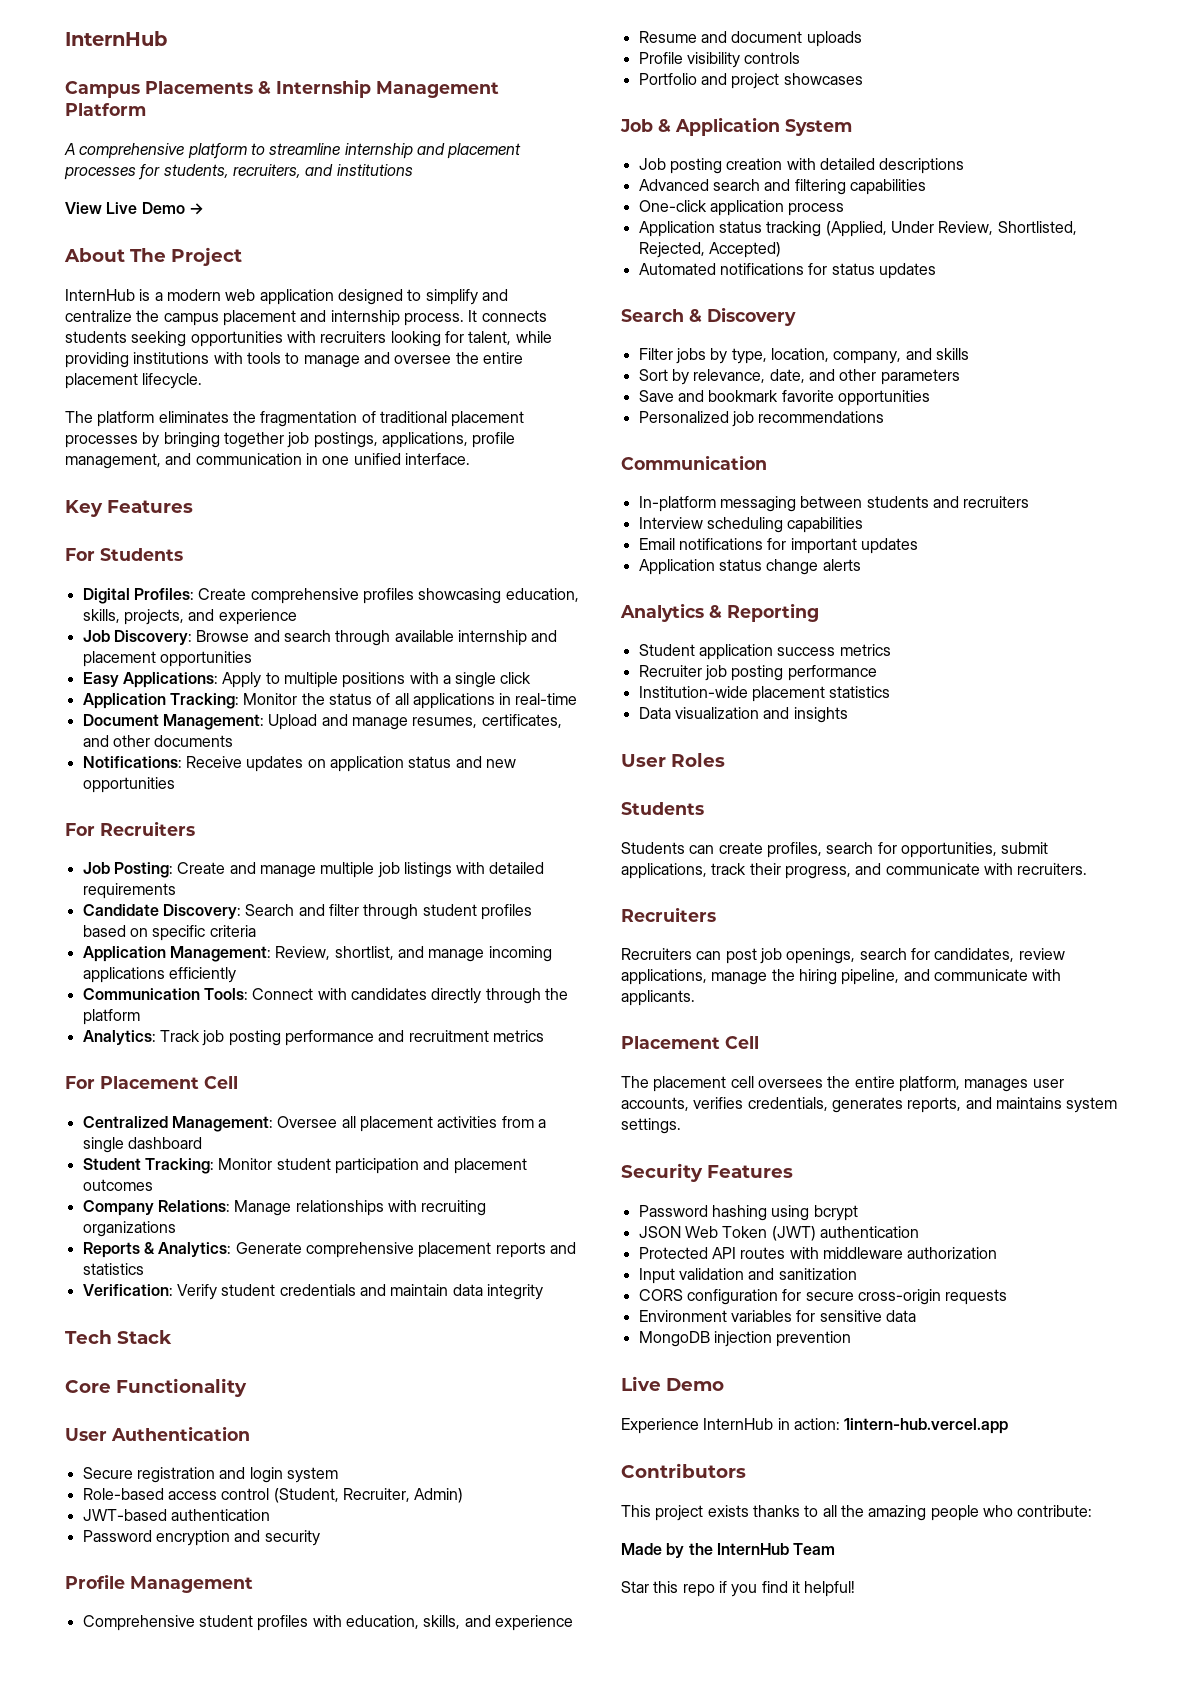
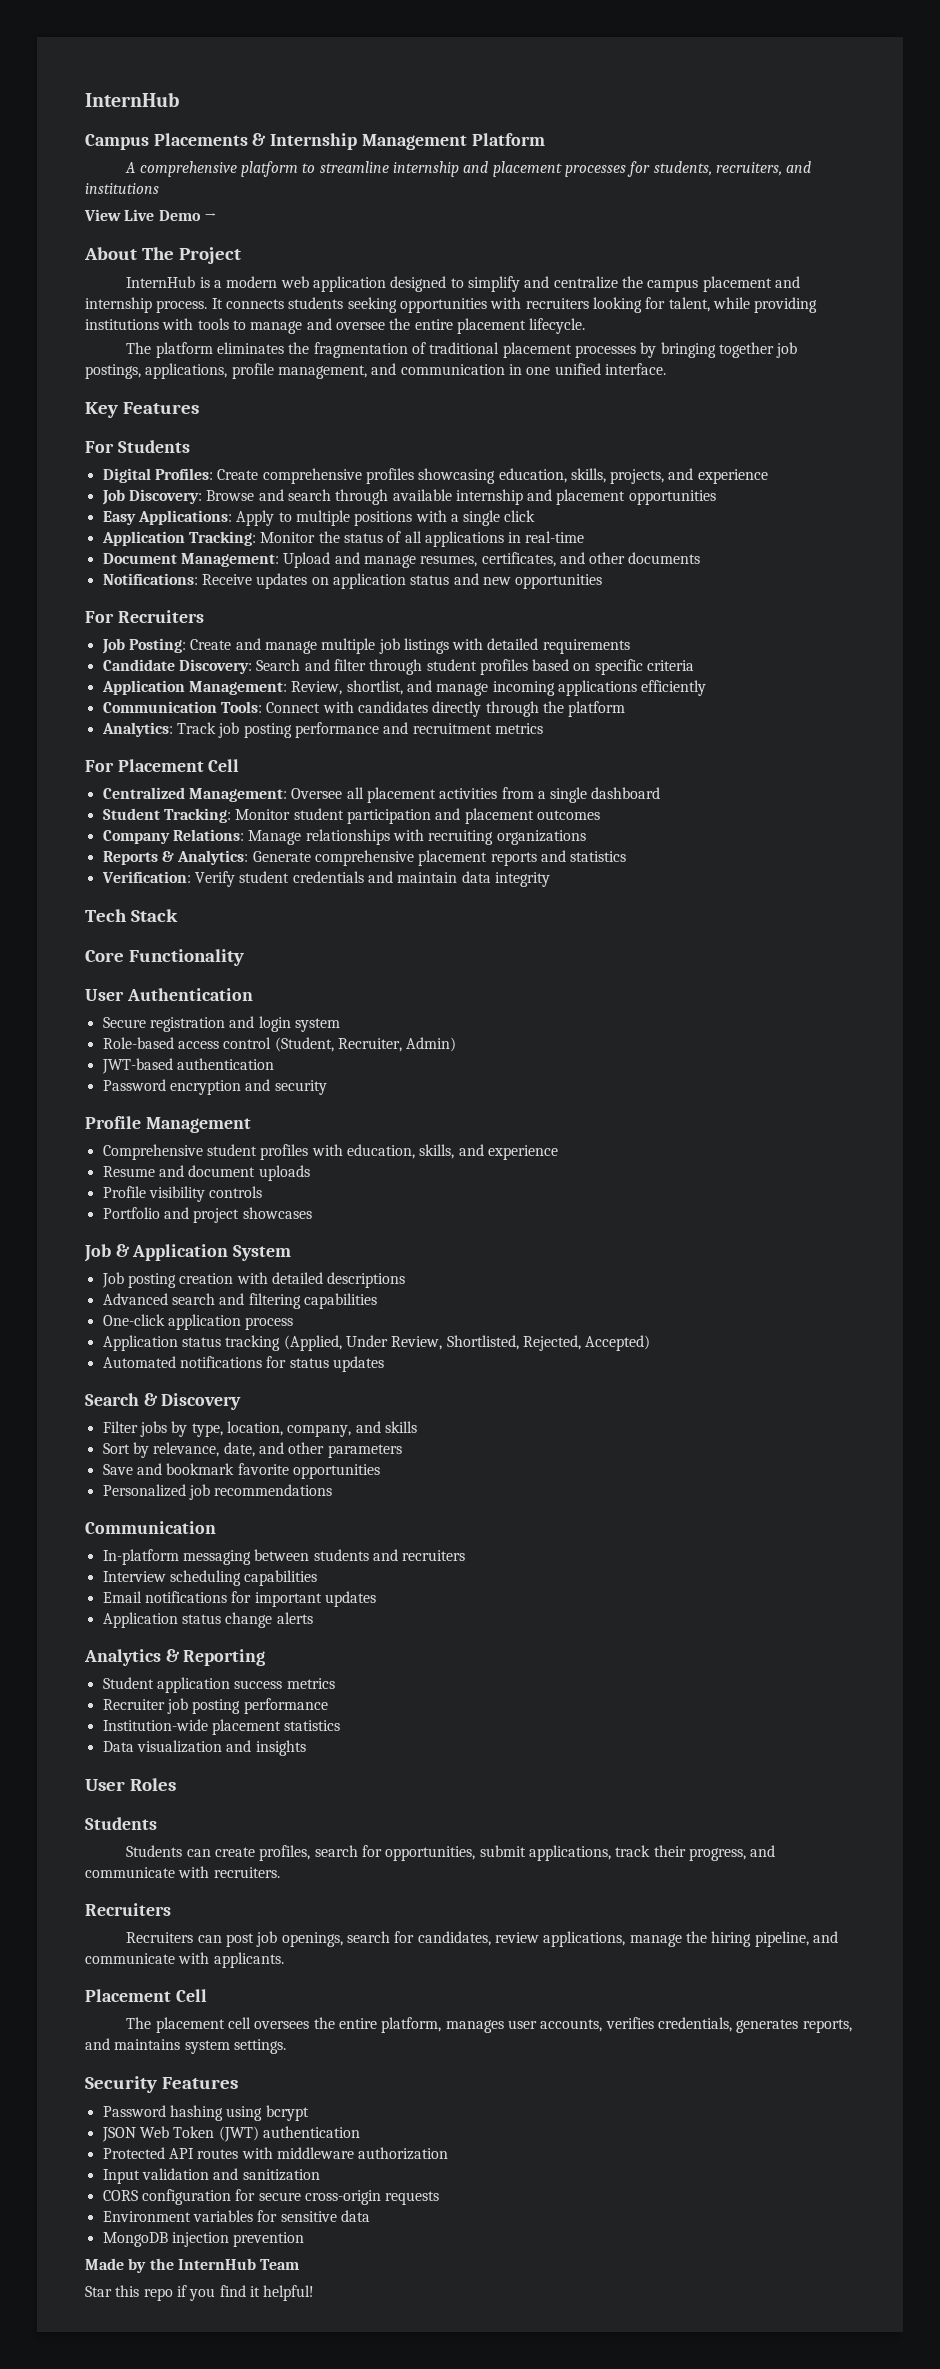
  MongoDB injection prevention
- Live Demo
- Experience InternHub in action: 1intern-hub.vercel.app
- Contributors
- This project exists thanks to all the amazing people who contribute:

